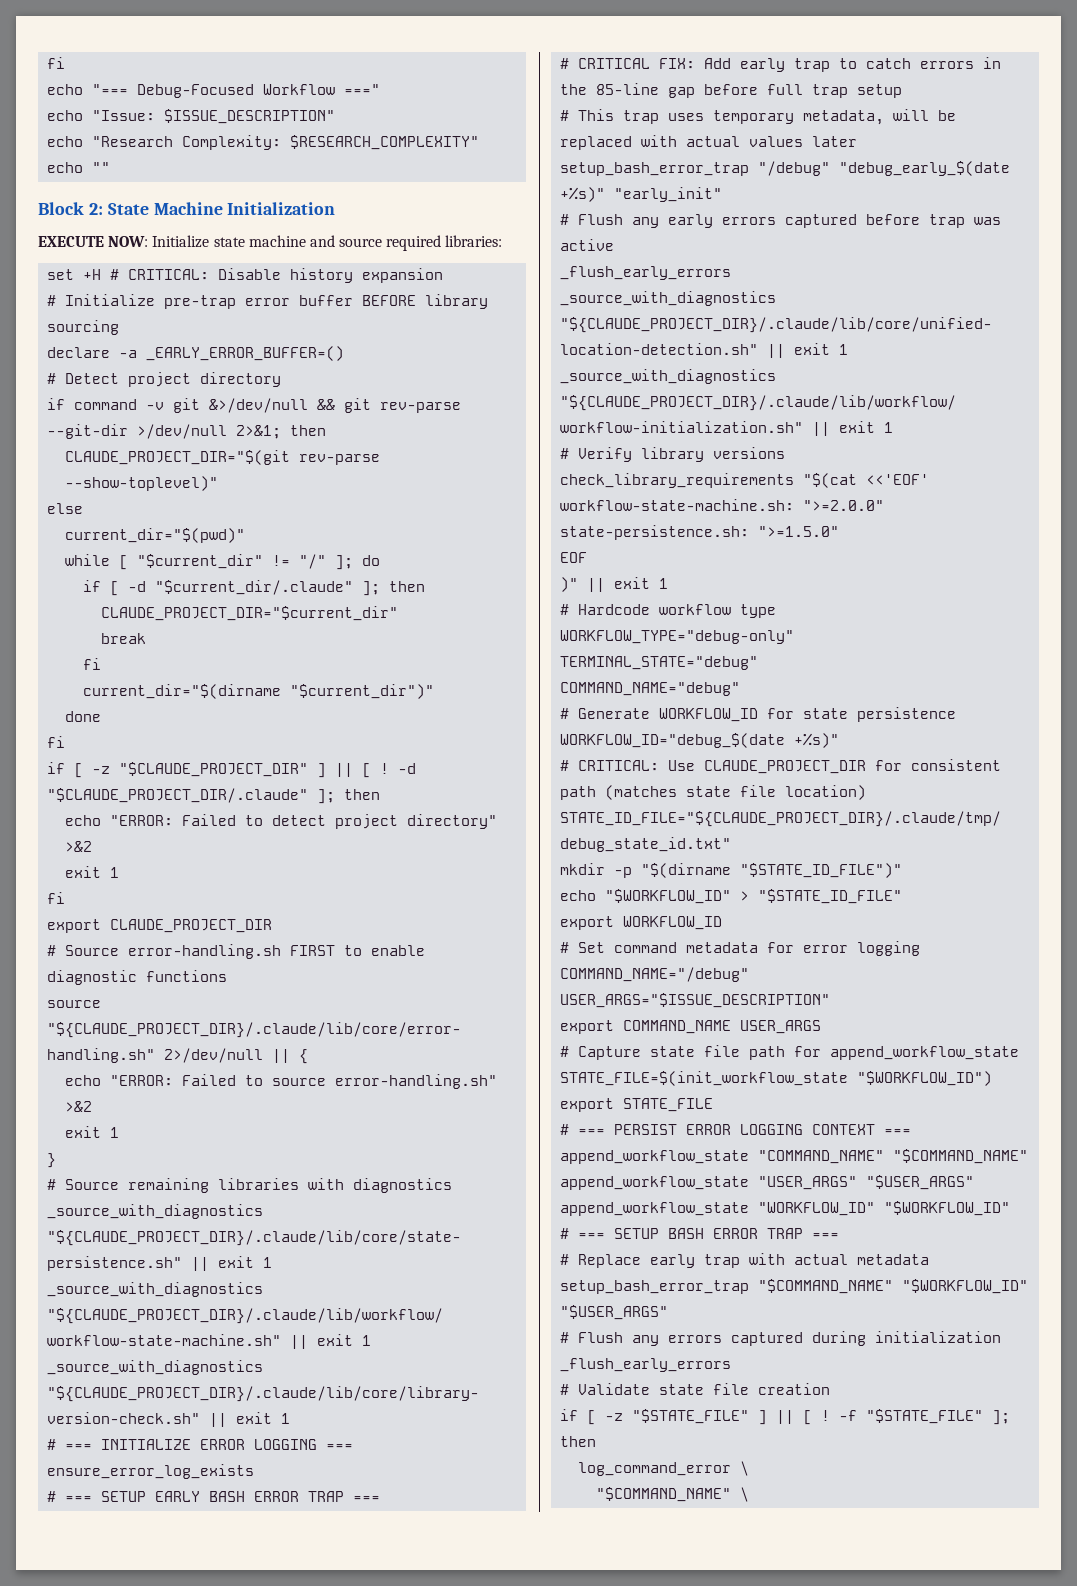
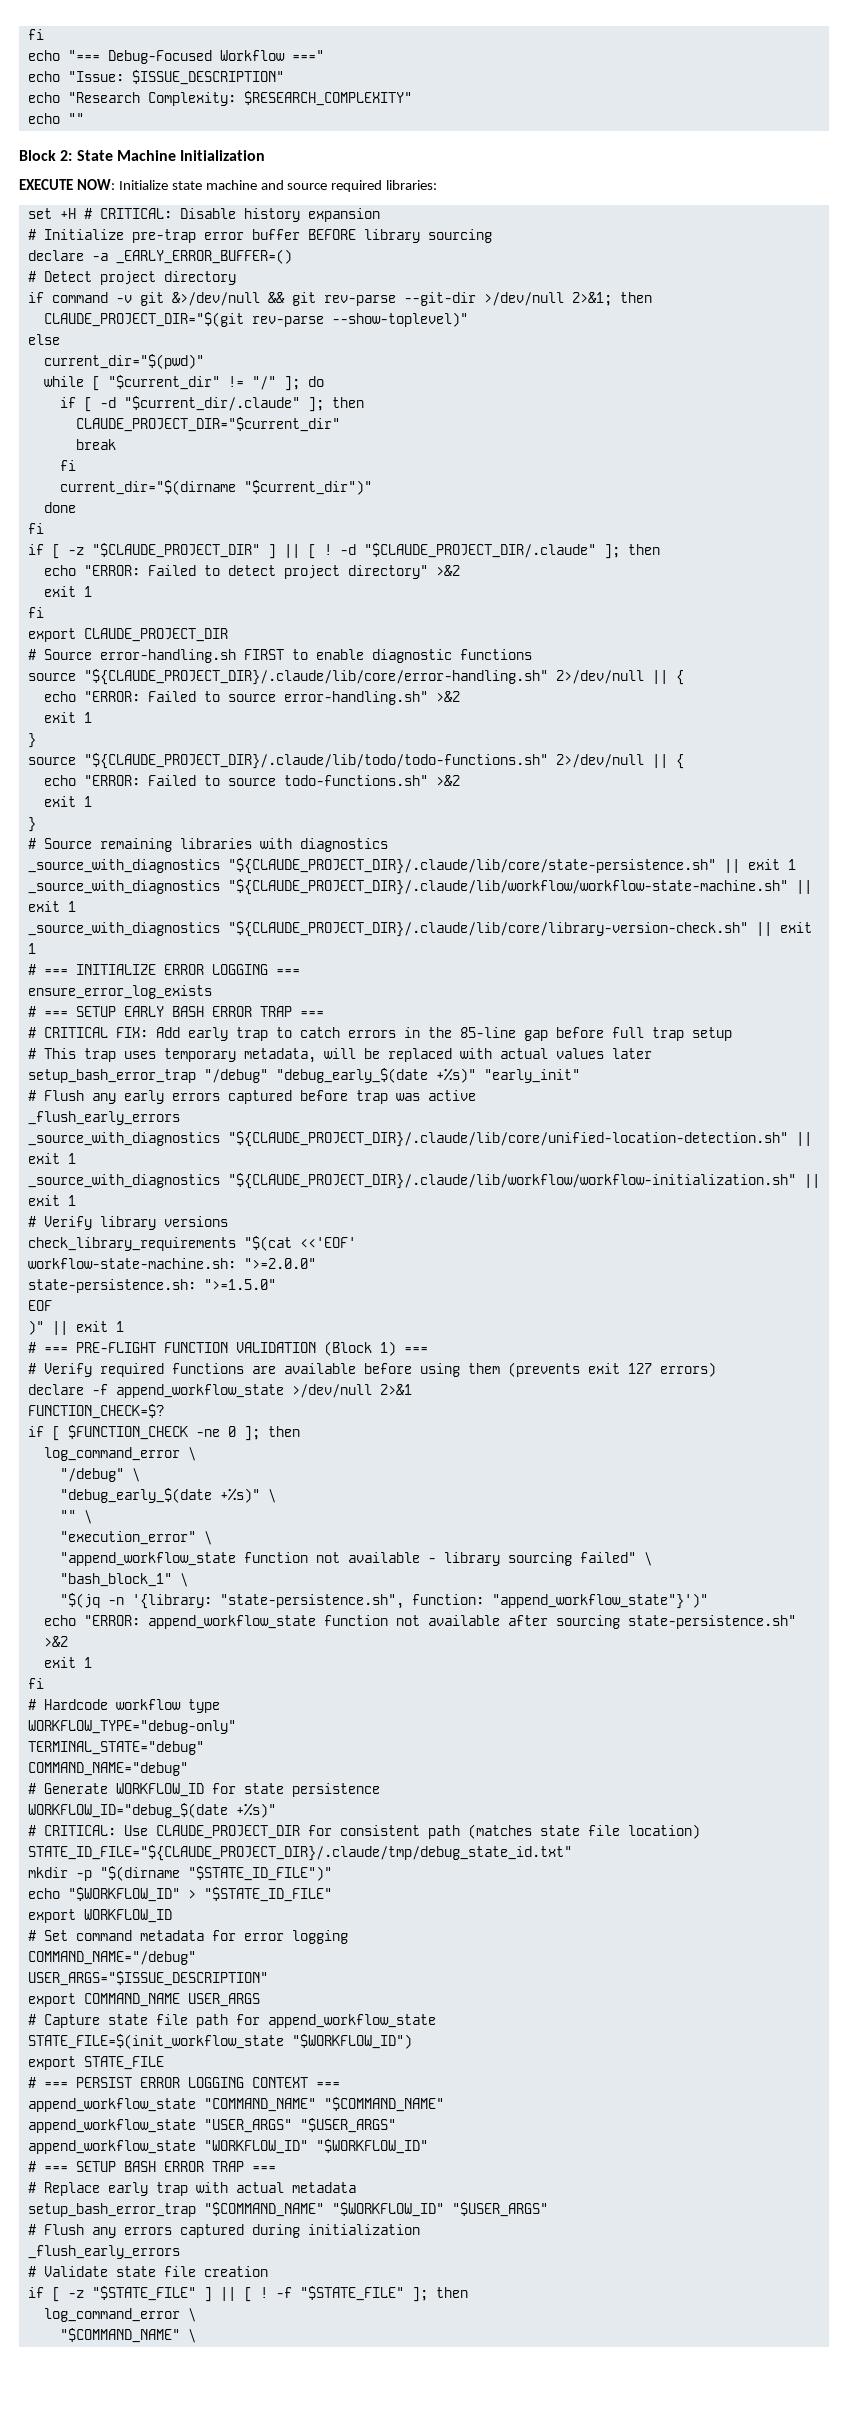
+ source "${CLAUDE_PROJECT_DIR}/.claude/lib/todo/todo-functions.sh" 2>/dev/null || {
+ echo "ERROR: Failed to source todo-functions.sh" >&2
+ exit 1
+ }
+ # === PRE-FLIGHT FUNCTION VALIDATION (Block 1) ===
+ # Verify required functions are available before using them (prevents exit 127 errors)
+ declare -f append_workflow_state >/dev/null 2>&1
+ FUNCTION_CHECK=$?
+ if [ $FUNCTION_CHECK -ne 0 ]; then
+ log_command_error \
+ "/debug" \
+ "debug_early_$(date +%s)" \
+ "" \
+ "execution_error" \
+ "append_workflow_state function not available - library sourcing failed" \
+ "bash_block_1" \
+ "$(jq -n '{library: "state-persistence.sh", function: "append_workflow_state"}')"
+ echo "ERROR: append_workflow_state function not available after sourcing state-persistence.sh" >&2
+ exit 1
+ fi

